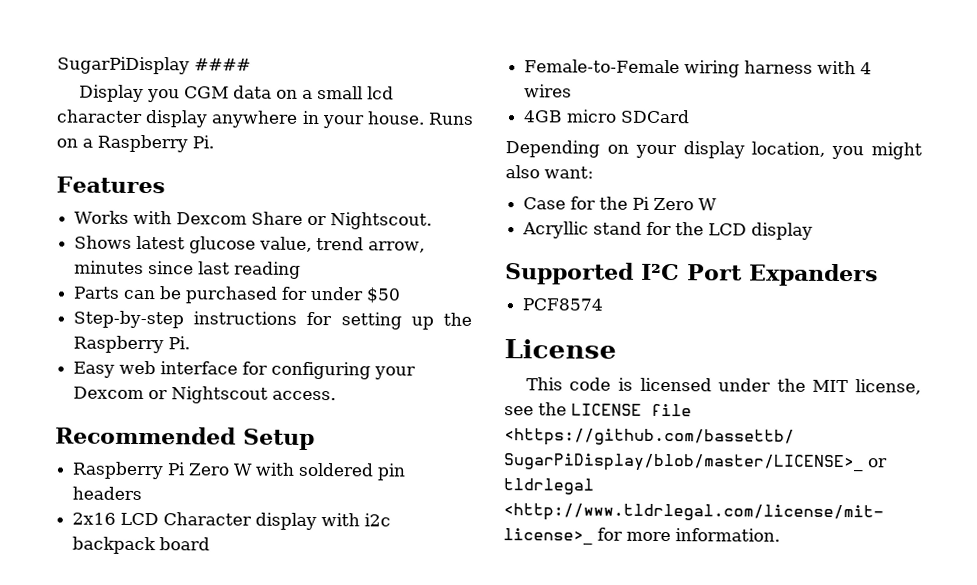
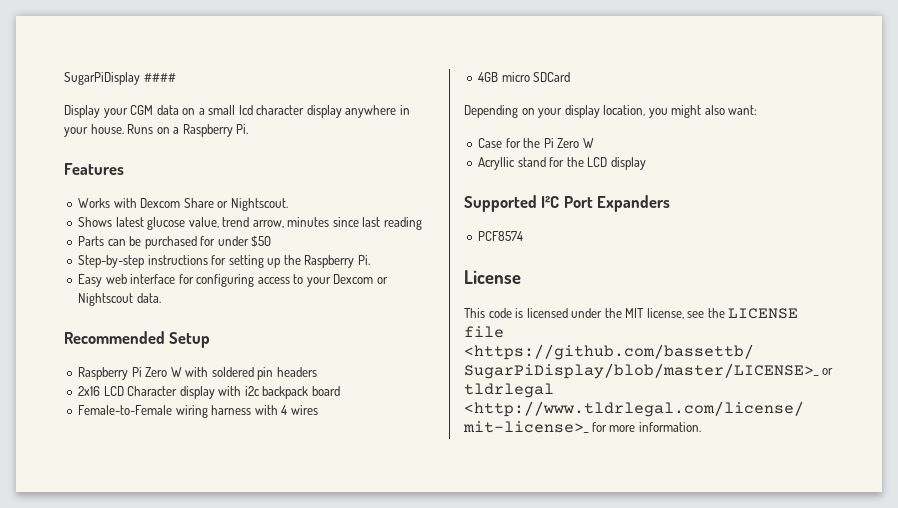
- Display you CGM data on a small lcd character display anywhere in your house.
+ Display your CGM data on a small lcd character display anywhere in your house.
- Easy web interface for configuring your Dexcom or Nightscout access.
+ Easy web interface for configuring access to your Dexcom or Nightscout data.

